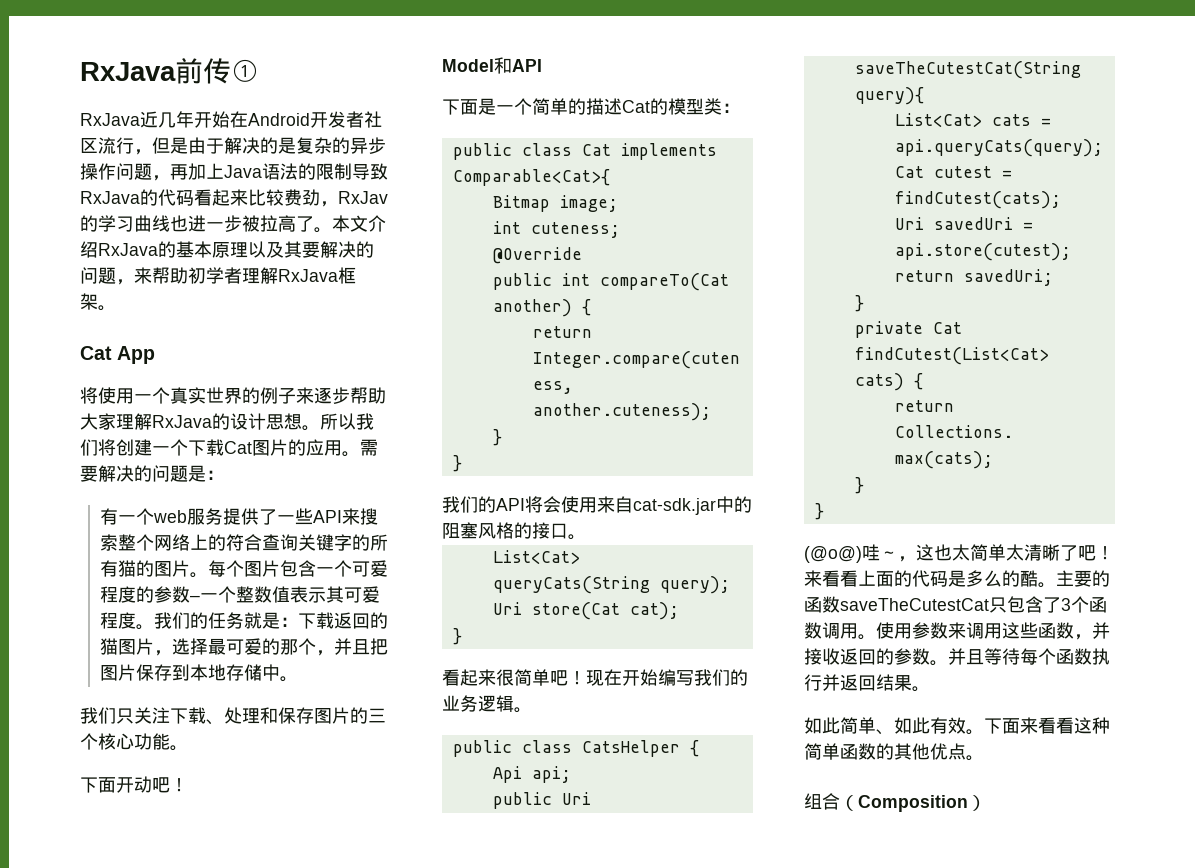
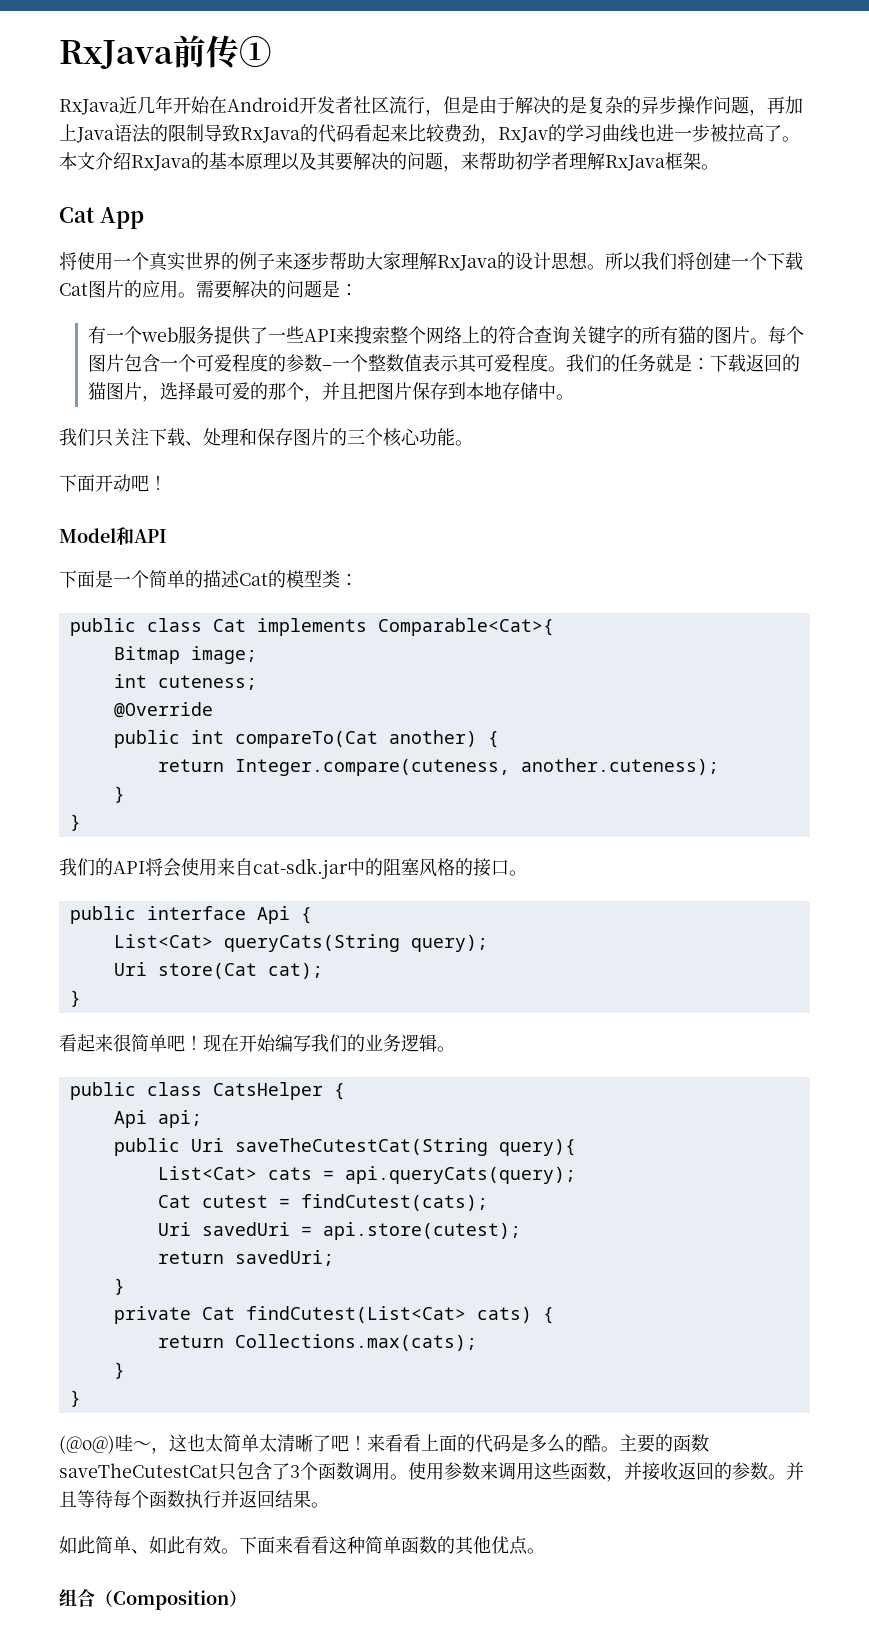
+ public interface Api {

